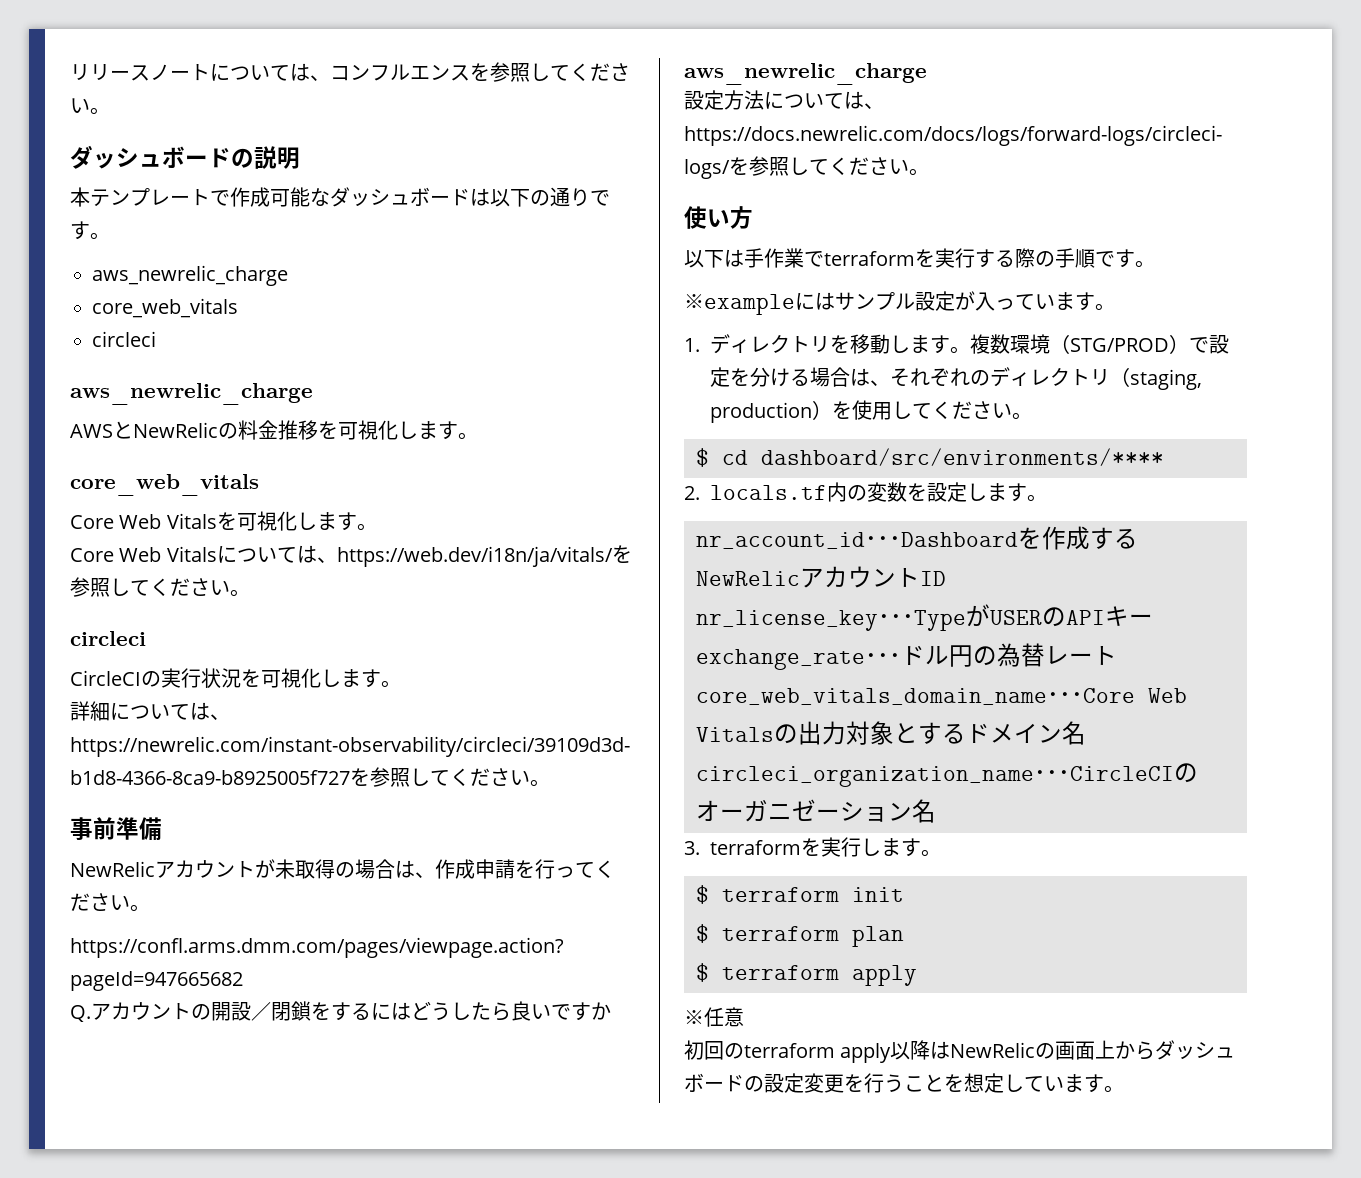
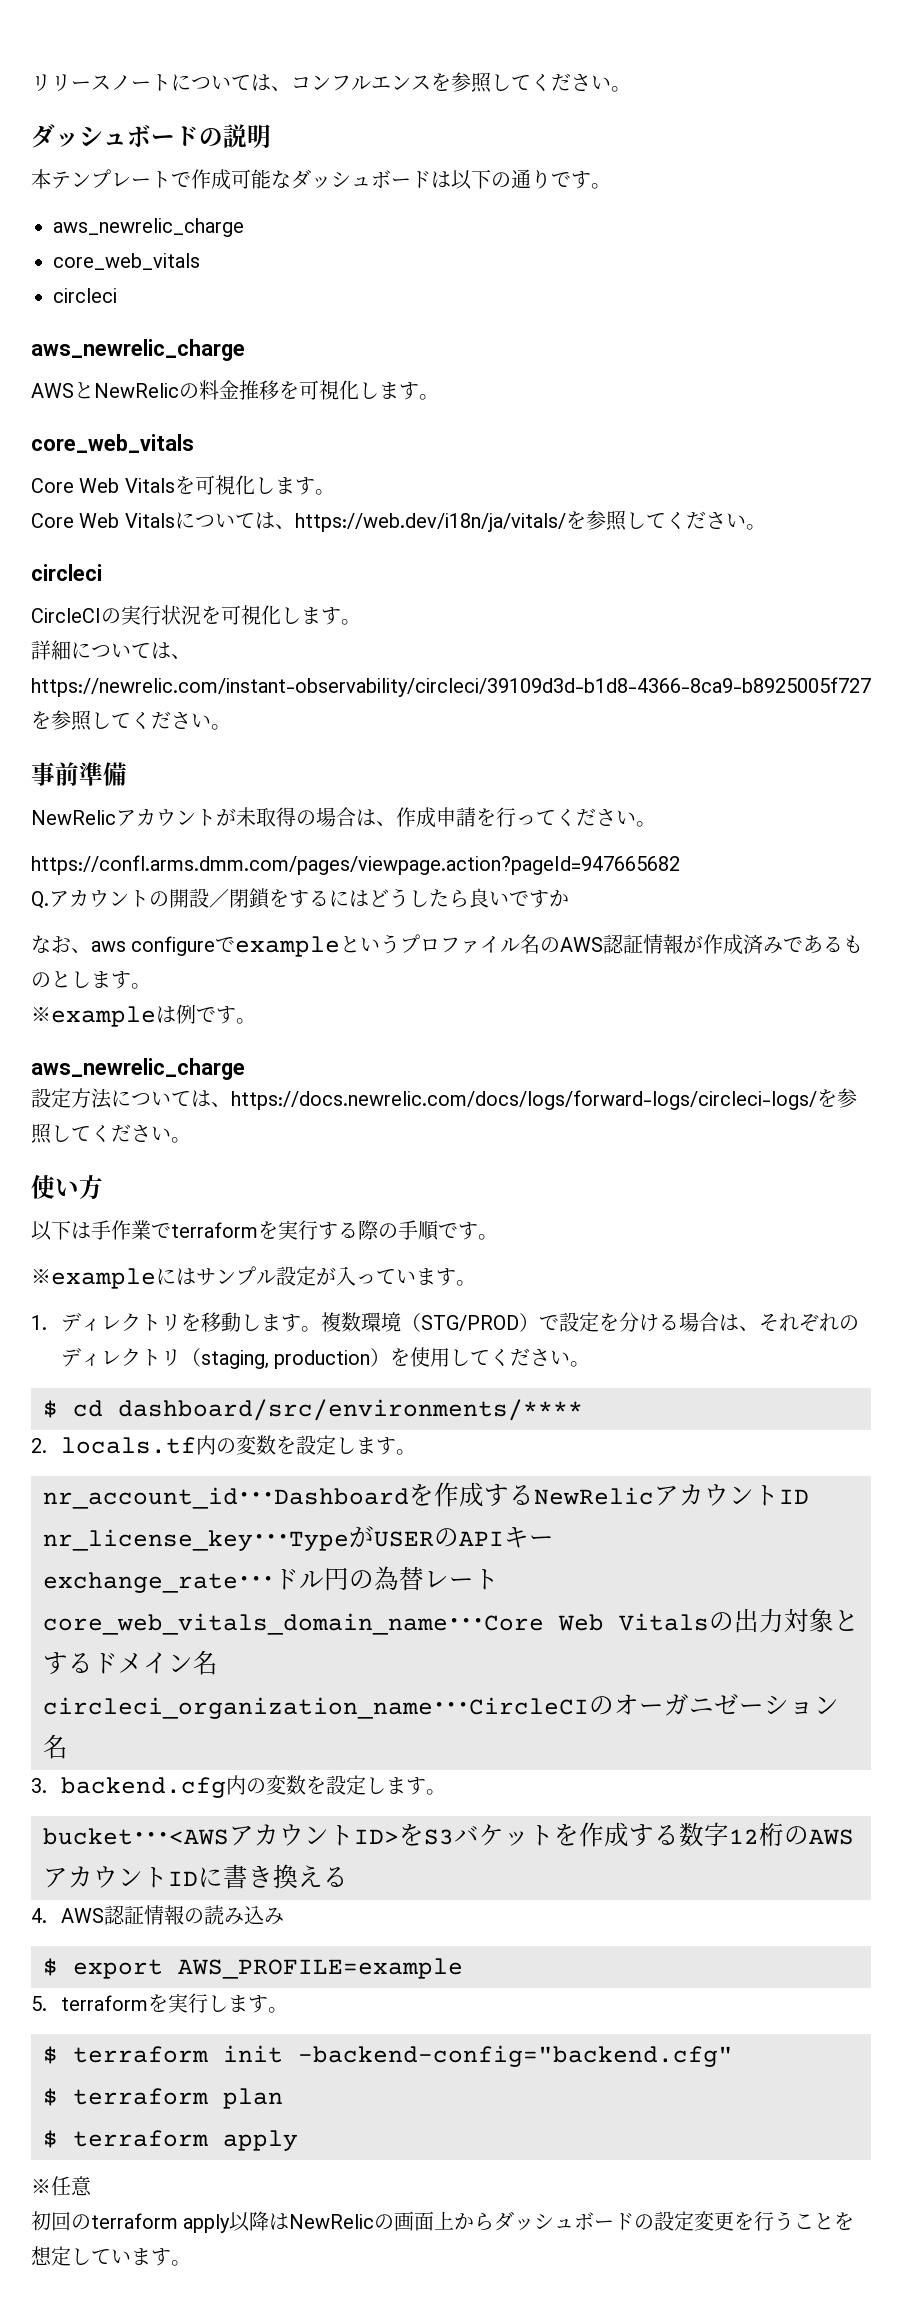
+ なお、aws configureでexampleというプロファイル名のAWS認証情報が作成済みであるものとします。
+ ※exampleは例です。
- 3. terraformを実行します。
+ 3. backend.cfg内の変数を設定します。
+ bucket･･･<AWSアカウントID>をS3バケットを作成する数字12桁のAWSアカウントIDに書き換える
+ 4. AWS認証情報の読み込み
+ $ export AWS_PROFILE=example
+ 5. terraformを実行します。
- $ terraform init
+ $ terraform init -backend-config="backend.cfg"

